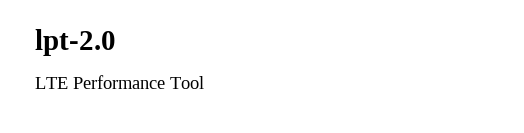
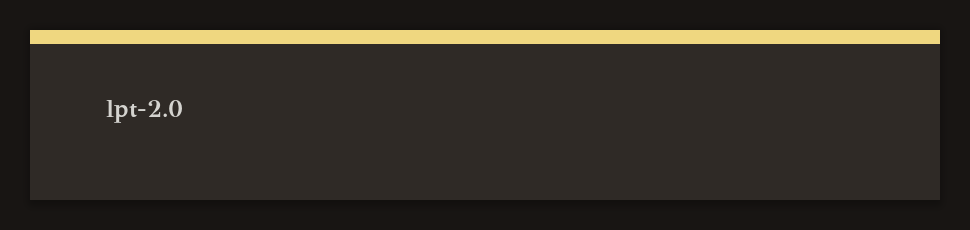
- LTE Performance Tool

